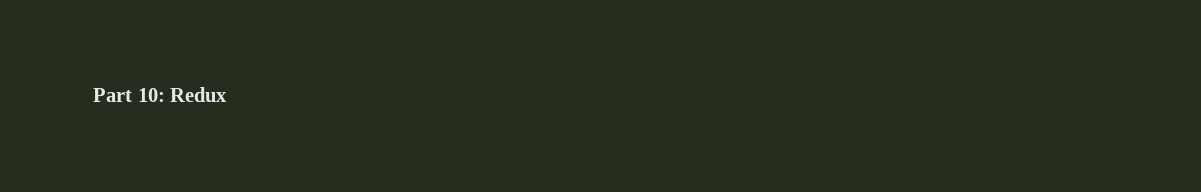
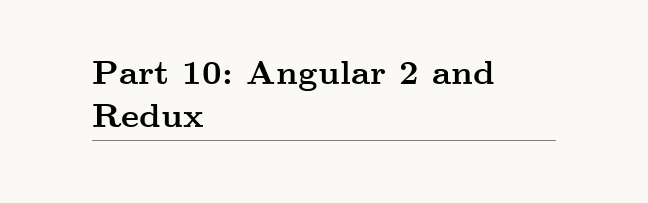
- Part 10: Redux
+ Part 10: Angular 2 and Redux

